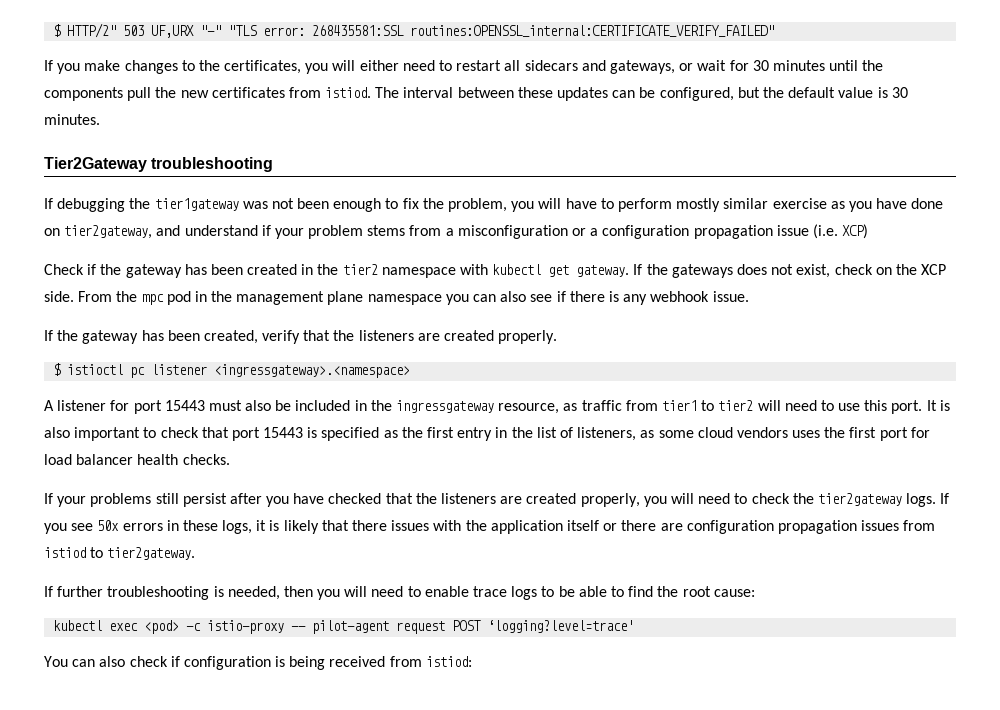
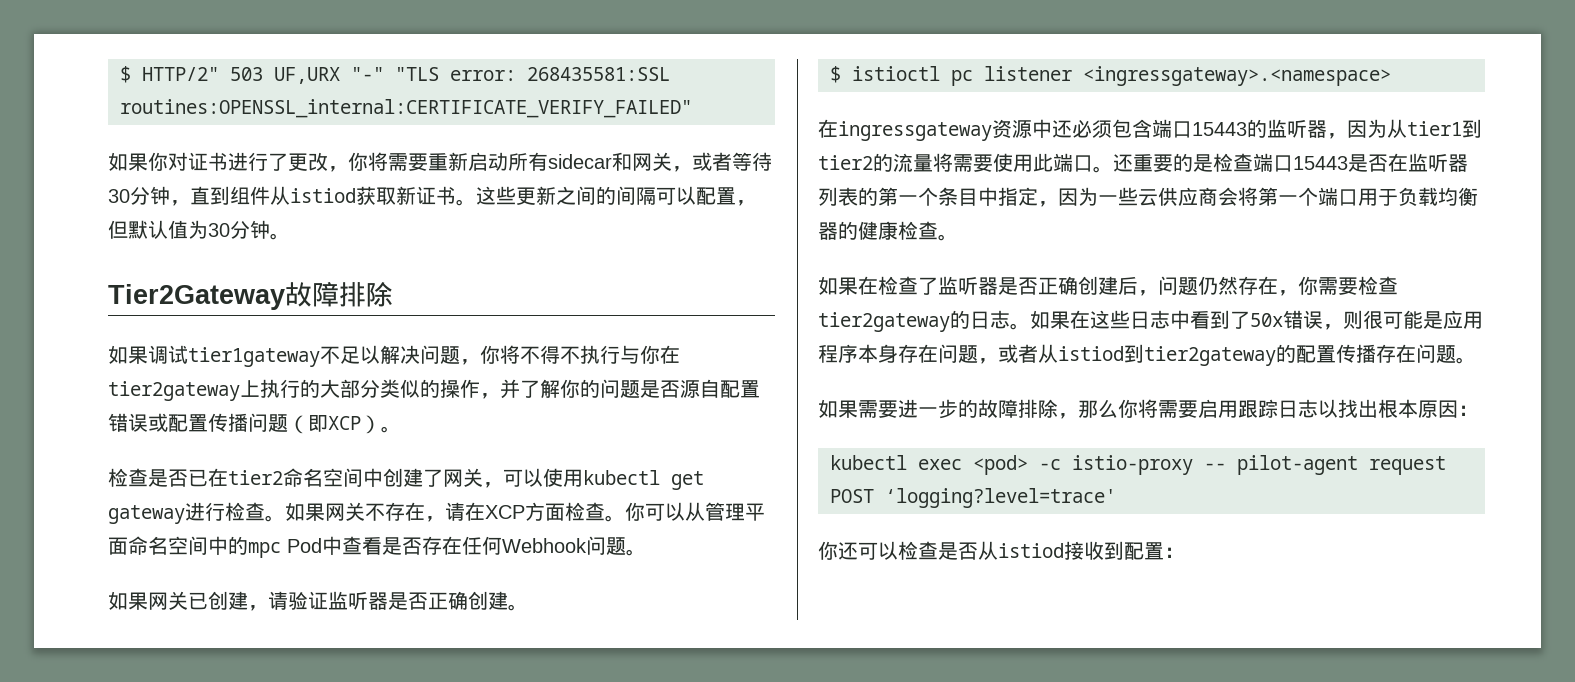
- If you make changes to the certificates, you will either need to restart all sidecars and gateways, or wait for 30 minutes until the components pull the new certificates from istiod. The interval between these updates can be configured, but the default value is 30 minutes.
- Tier2Gateway troubleshooting
- If debugging the tier1gateway was not been enough to fix the problem, you will have to perform mostly similar exercise as you have done on tier2gateway, and understand if your problem stems from a misconfiguration or a configuration propagation issue (i.e. XCP)
- Check if the gateway has been created in the tier2 namespace with kubectl get gateway. If the gateways does not exist, check on the XCP side. From the mpc pod in the management plane namespace you can also see if there is any webhook issue.
- If the gateway has been created, verify that the listeners are created properly.
+ 如果你对证书进行了更改，你将需要重新启动所有sidecar和网关，或者等待30分钟，直到组件从istiod获取新证书。这些更新之间的间隔可以配置，但默认值为30分钟。
+ Tier2Gateway故障排除
+ 如果调试tier1gateway不足以解决问题，你将不得不执行与你在tier2gateway上执行的大部分类似的操作，并了解你的问题是否源自配置错误或配置传播问题（即XCP）。
+ 检查是否已在tier2命名空间中创建了网关，可以使用kubectl get gateway进行检查。如果网关不存在，请在XCP方面检查。你可以从管理平面命名空间中的mpc Pod中查看是否存在任何Webhook问题。
+ 如果网关已创建，请验证监听器是否正确创建。
- A listener for port 15443 must also be included in the ingressgateway resource, as traffic from tier1 to tier2 will need to use this port. It is also important to check that port 15443 is specified as the first entry in the list of listeners, as some cloud vendors uses the first port for load balancer health checks.
- If your problems still persist after you have checked that the listeners are created properly, you will need to check the tier2gateway logs. If you see 50x errors in these logs, it is likely that there issues with the application itself or there are configuration propagation issues from istiod to tier2gateway.
- If further troubleshooting is needed, then you will need to enable trace logs to be able to find the root cause:
+ 在ingressgateway资源中还必须包含端口15443的监听器，因为从tier1到tier2的流量将需要使用此端口。还重要的是检查端口15443是否在监听器列表的第一个条目中指定，因为一些云供应商会将第一个端口用于负载均衡器的健康检查。
+ 如果在检查了监听器是否正确创建后，问题仍然存在，你需要检查tier2gateway的日志。如果在这些日志中看到了50x错误，则很可能是应用程序本身存在问题，或者从istiod到tier2gateway的配置传播存在问题。
+ 如果需要进一步的故障排除，那么你将需要启用跟踪日志以找出根本原因：
- You can also check if configuration is being received from istiod:
+ 你还可以检查是否从istiod接收到配置：

